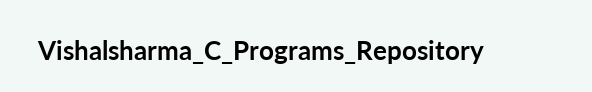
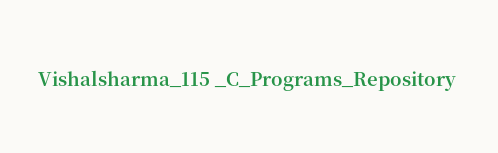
- Vishalsharma_C_Programs_Repository
+ Vishalsharma_115 _C_Programs_Repository

